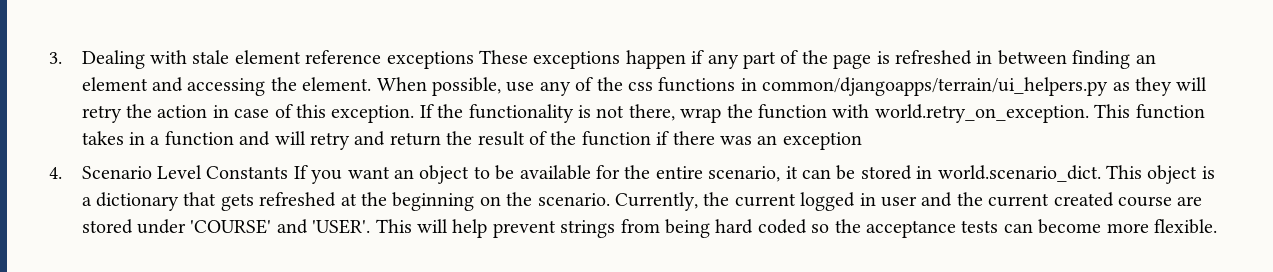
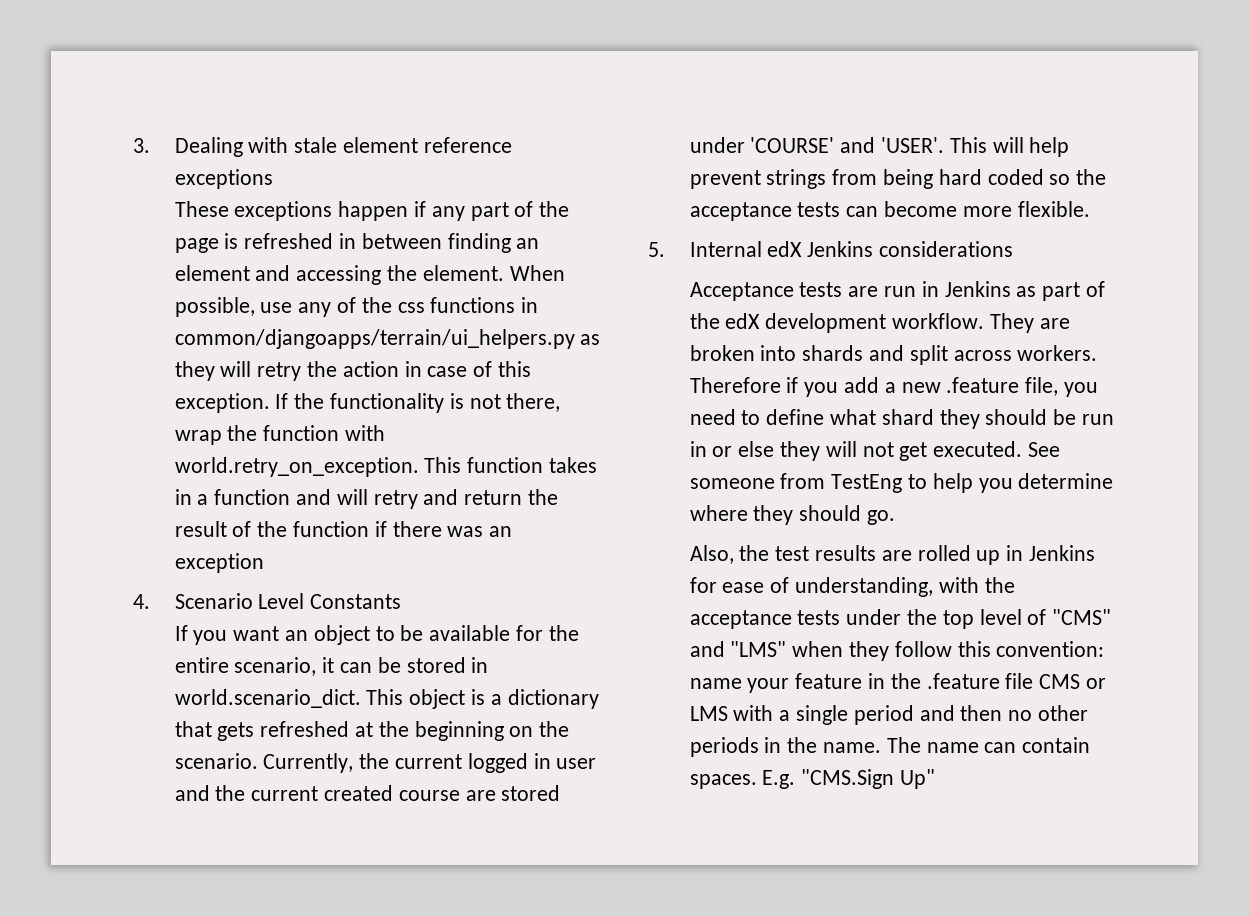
- 3. Dealing with stale element reference exceptions These exceptions happen if any part of the page is refreshed in between finding an element and accessing the element.
+ 3. Dealing with stale element reference exceptions
+ These exceptions happen if any part of the page is refreshed in between finding an element and accessing the element.
- 4. Scenario Level Constants If you want an object to be available for the entire scenario, it can be stored in world.scenario_dict. This object is a dictionary that gets refreshed at the beginning on the scenario.
+ 4. Scenario Level Constants
+ If you want an object to be available for the entire scenario, it can be stored in world.scenario_dict. This object is a dictionary that gets refreshed at the beginning on the scenario.
+ 5. Internal edX Jenkins considerations
+ Acceptance tests are run in Jenkins as part of the edX development workflow. They are broken into shards and split across workers. Therefore if you add a new .feature file, you need to define what shard they should be run in or else they will not get executed. See someone from TestEng to help you determine where they should go.
+ Also, the test results are rolled up in Jenkins for ease of understanding, with the acceptance tests under the top level of "CMS" and "LMS" when they follow this convention: name your feature in the .feature file CMS or LMS with a single period and then no other periods in the name. The name can contain spaces. E.g. "CMS.Sign Up"

